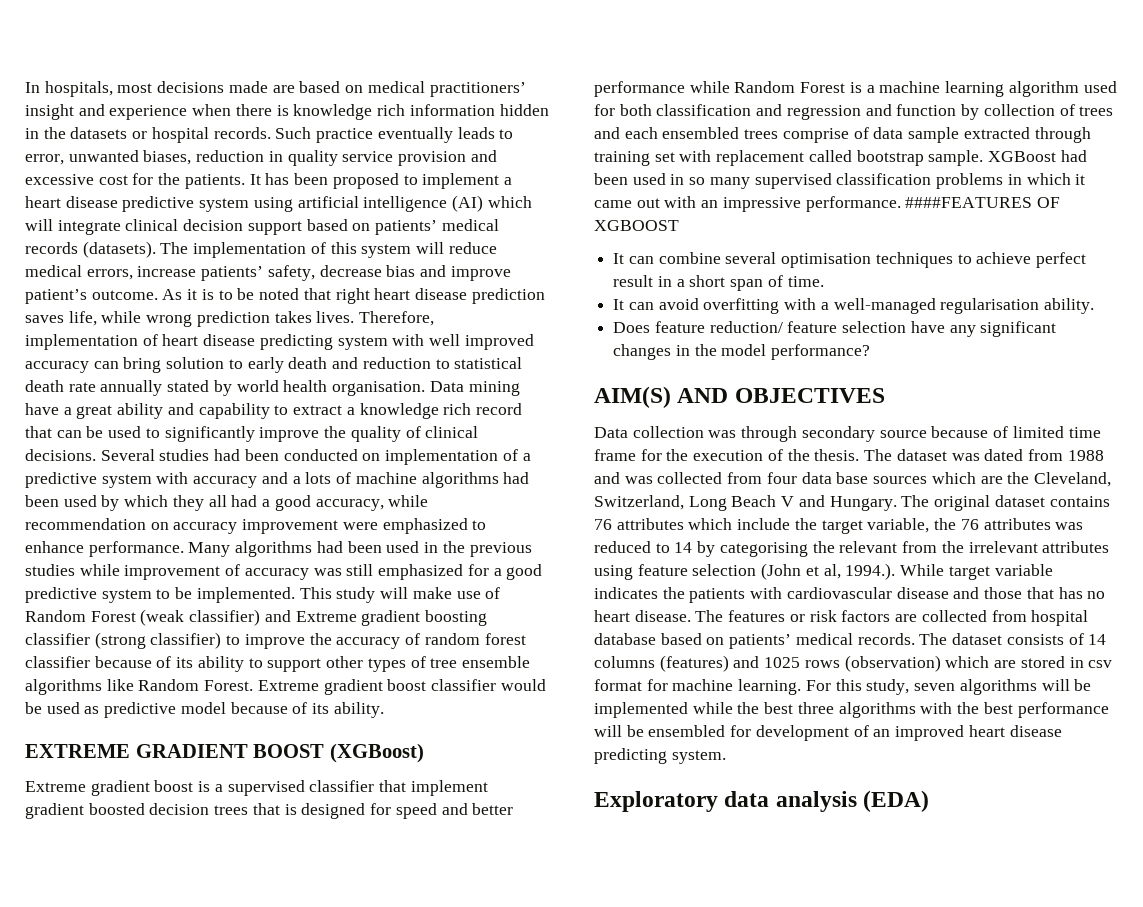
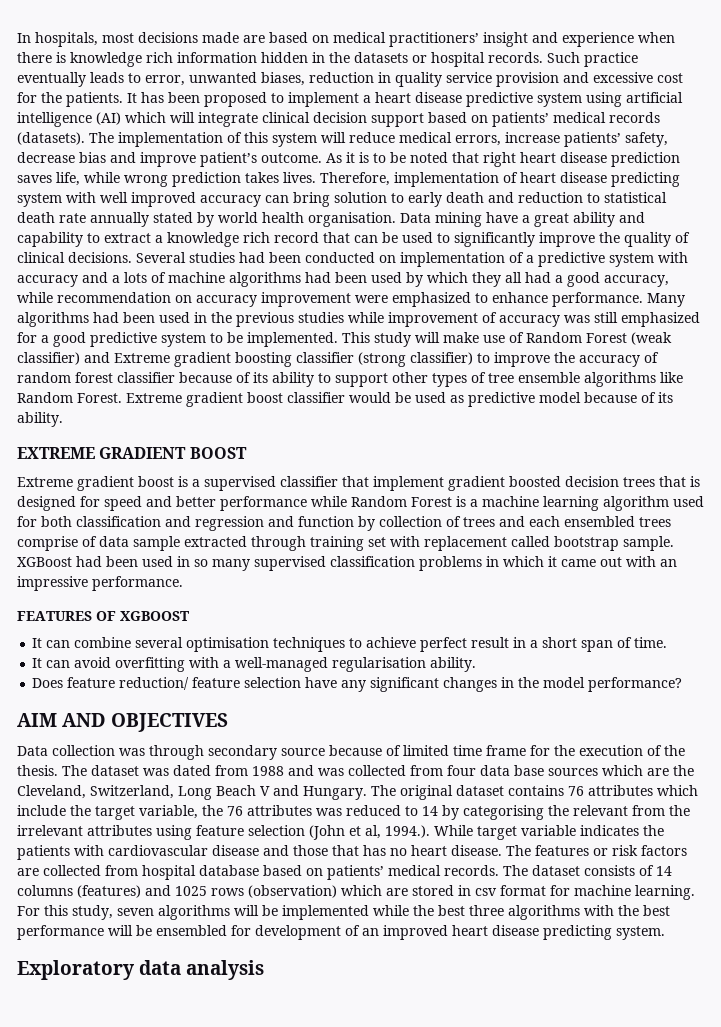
- EXTREME GRADIENT BOOST (XGBoost)
+ EXTREME GRADIENT BOOST
- XGBoost had been used in so many supervised classification problems in which it came out with an impressive performance. ####FEATURES OF XGBOOST
+ XGBoost had been used in so many supervised classification problems in which it came out with an impressive performance.
+ FEATURES OF XGBOOST
- AIM(S) AND OBJECTIVES
+ AIM AND OBJECTIVES
- Exploratory data analysis (EDA)
+ Exploratory data analysis

